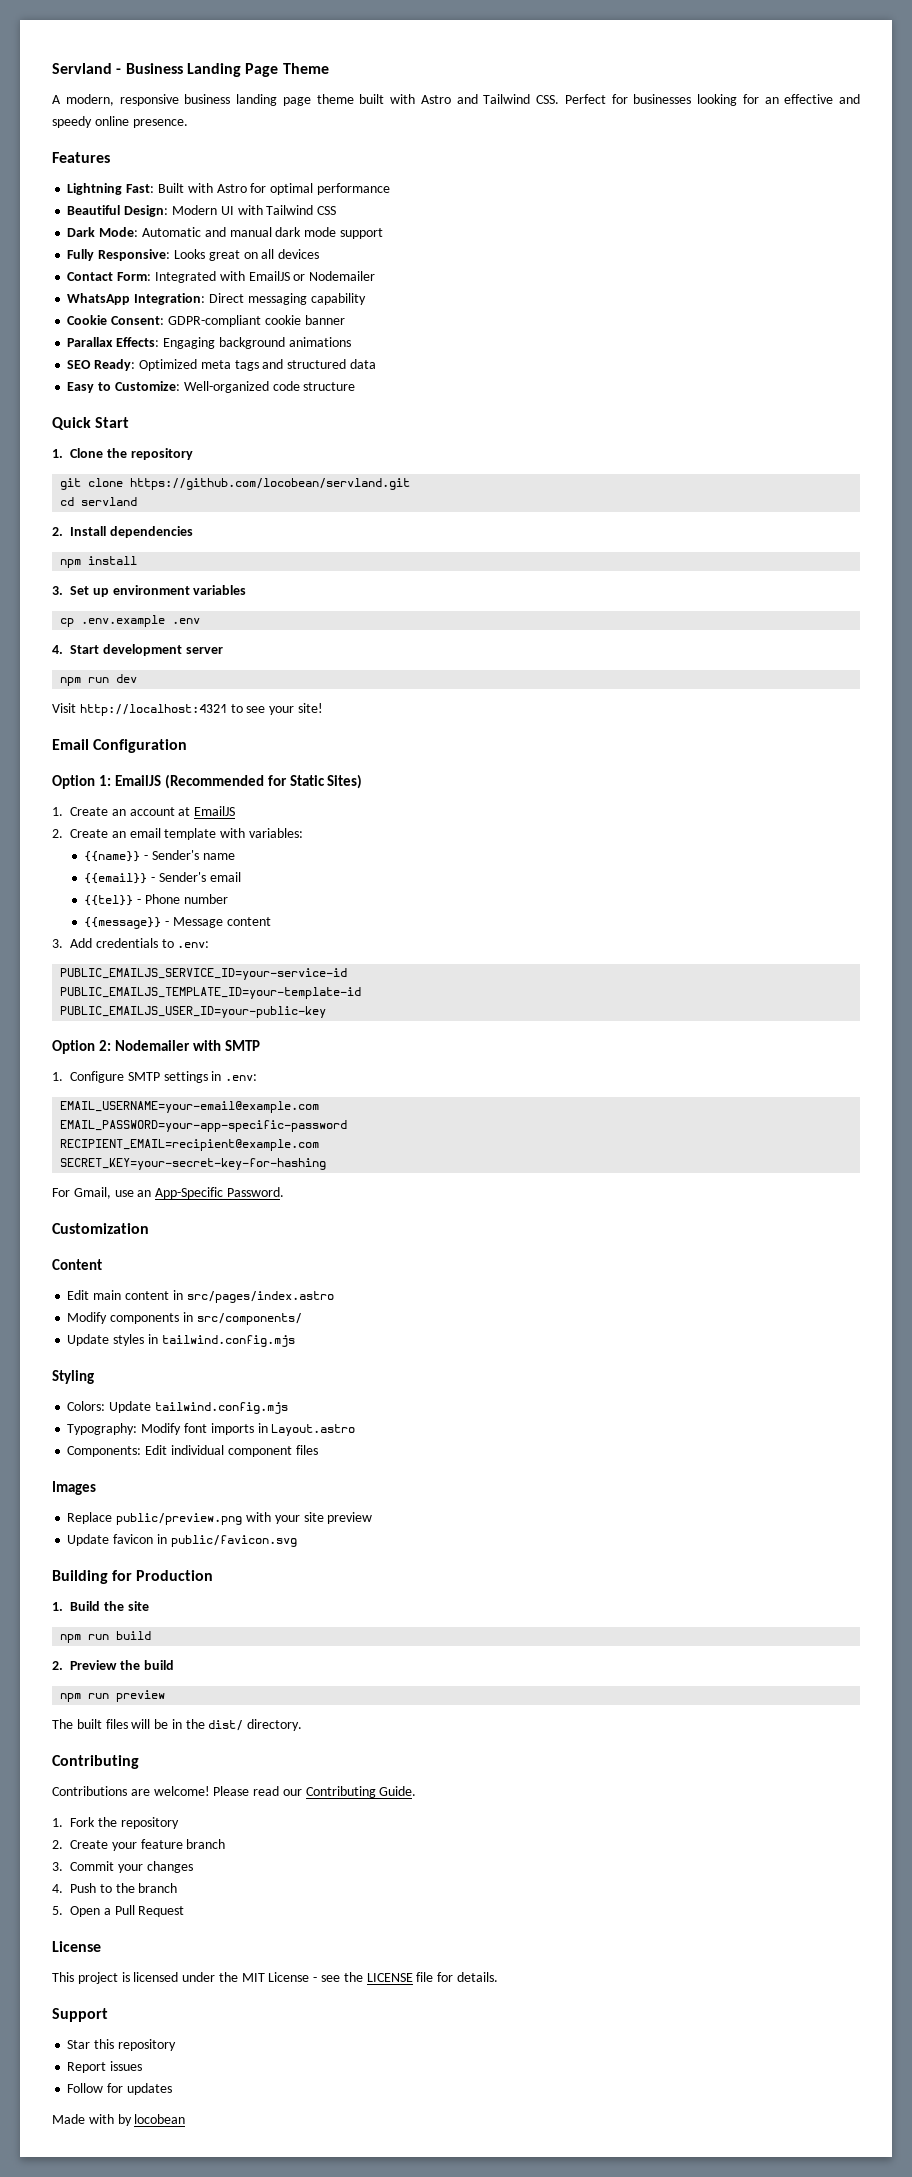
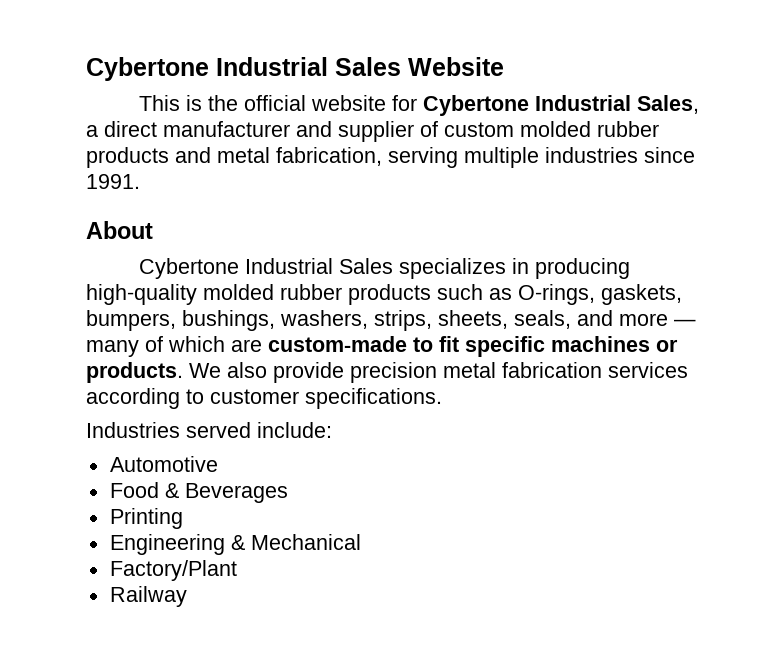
- Servland - Business Landing Page Theme
- A modern, responsive business landing page theme built with Astro and Tailwind CSS. Perfect for businesses looking for an effective and speedy online presence.
- Features
- Lightning Fast: Built with Astro for optimal performance
- Beautiful Design: Modern UI with Tailwind CSS
- Dark Mode: Automatic and manual dark mode support
- Fully Responsive: Looks great on all devices
- Contact Form: Integrated with EmailJS or Nodemailer
- WhatsApp Integration: Direct messaging capability
- Cookie Consent: GDPR-compliant cookie banner
- Parallax Effects: Engaging background animations
- SEO Ready: Optimized meta tags and structured data
- Easy to Customize: Well-organized code structure
- Quick Start
- 1. Clone the repository
- git clone https://github.com/locobean/servland.git
- cd servland
- 2. Install dependencies
- npm install
- 3. Set up environment variables
- cp .env.example .env
- 4. Start development server
- npm run dev
- Visit http://localhost:4321 to see your site!
- Email Configuration
- Option 1: EmailJS (Recommended for Static Sites)
- 1. Create an account at EmailJS
- 2. Create an email template with variables:
- {{name}} - Sender's name
- {{email}} - Sender's email
- {{tel}} - Phone number
- {{message}} - Message content
- 3. Add credentials to .env:
- PUBLIC_EMAILJS_SERVICE_ID=your-service-id
- PUBLIC_EMAILJS_TEMPLATE_ID=your-template-id
- PUBLIC_EMAILJS_USER_ID=your-public-key
- Option 2: Nodemailer with SMTP
- 1. Configure SMTP settings in .env:
- EMAIL_USERNAME=your-email@example.com
- EMAIL_PASSWORD=your-app-specific-password
- RECIPIENT_EMAIL=recipient@example.com
- SECRET_KEY=your-secret-key-for-hashing
- For Gmail, use an App-Specific Password.
- Customization
- Content
- Edit main content in src/pages/index.astro
- Modify components in src/components/
- Update styles in tailwind.config.mjs
- Styling
- Colors: Update tailwind.config.mjs
- Typography: Modify font imports in Layout.astro
- Components: Edit individual component files
- Images
- Replace public/preview.png with your site preview
- Update favicon in public/favicon.svg
- Building for Production
- 1. Build the site
- npm run build
- 2. Preview the build
- npm run preview
- The built files will be in the dist/ directory.
- Contributing
- Contributions are welcome! Please read our Contributing Guide.
- 1. Fork the repository
- 2. Create your feature branch
- 3. Commit your changes
- 4. Push to the branch
- 5. Open a Pull Request
- License
- This project is licensed under the MIT License - see the LICENSE file for details.
- Support
- Star this repository
- Report issues
- Follow for updates
- Made with by locobean
+ Cybertone Industrial Sales Website
+ This is the official website for Cybertone Industrial Sales, a direct manufacturer and supplier of custom molded rubber products and metal fabrication, serving multiple industries since 1991.
+ About
+ Cybertone Industrial Sales specializes in producing high-quality molded rubber products such as O-rings, gaskets, bumpers, bushings, washers, strips, sheets, seals, and more — many of which are custom-made to fit specific machines or products. We also provide precision metal fabrication services according to customer specifications.
+ Industries served include:
+ Automotive
+ Food & Beverages
+ Printing
+ Engineering & Mechanical
+ Factory/Plant
+ Railway

